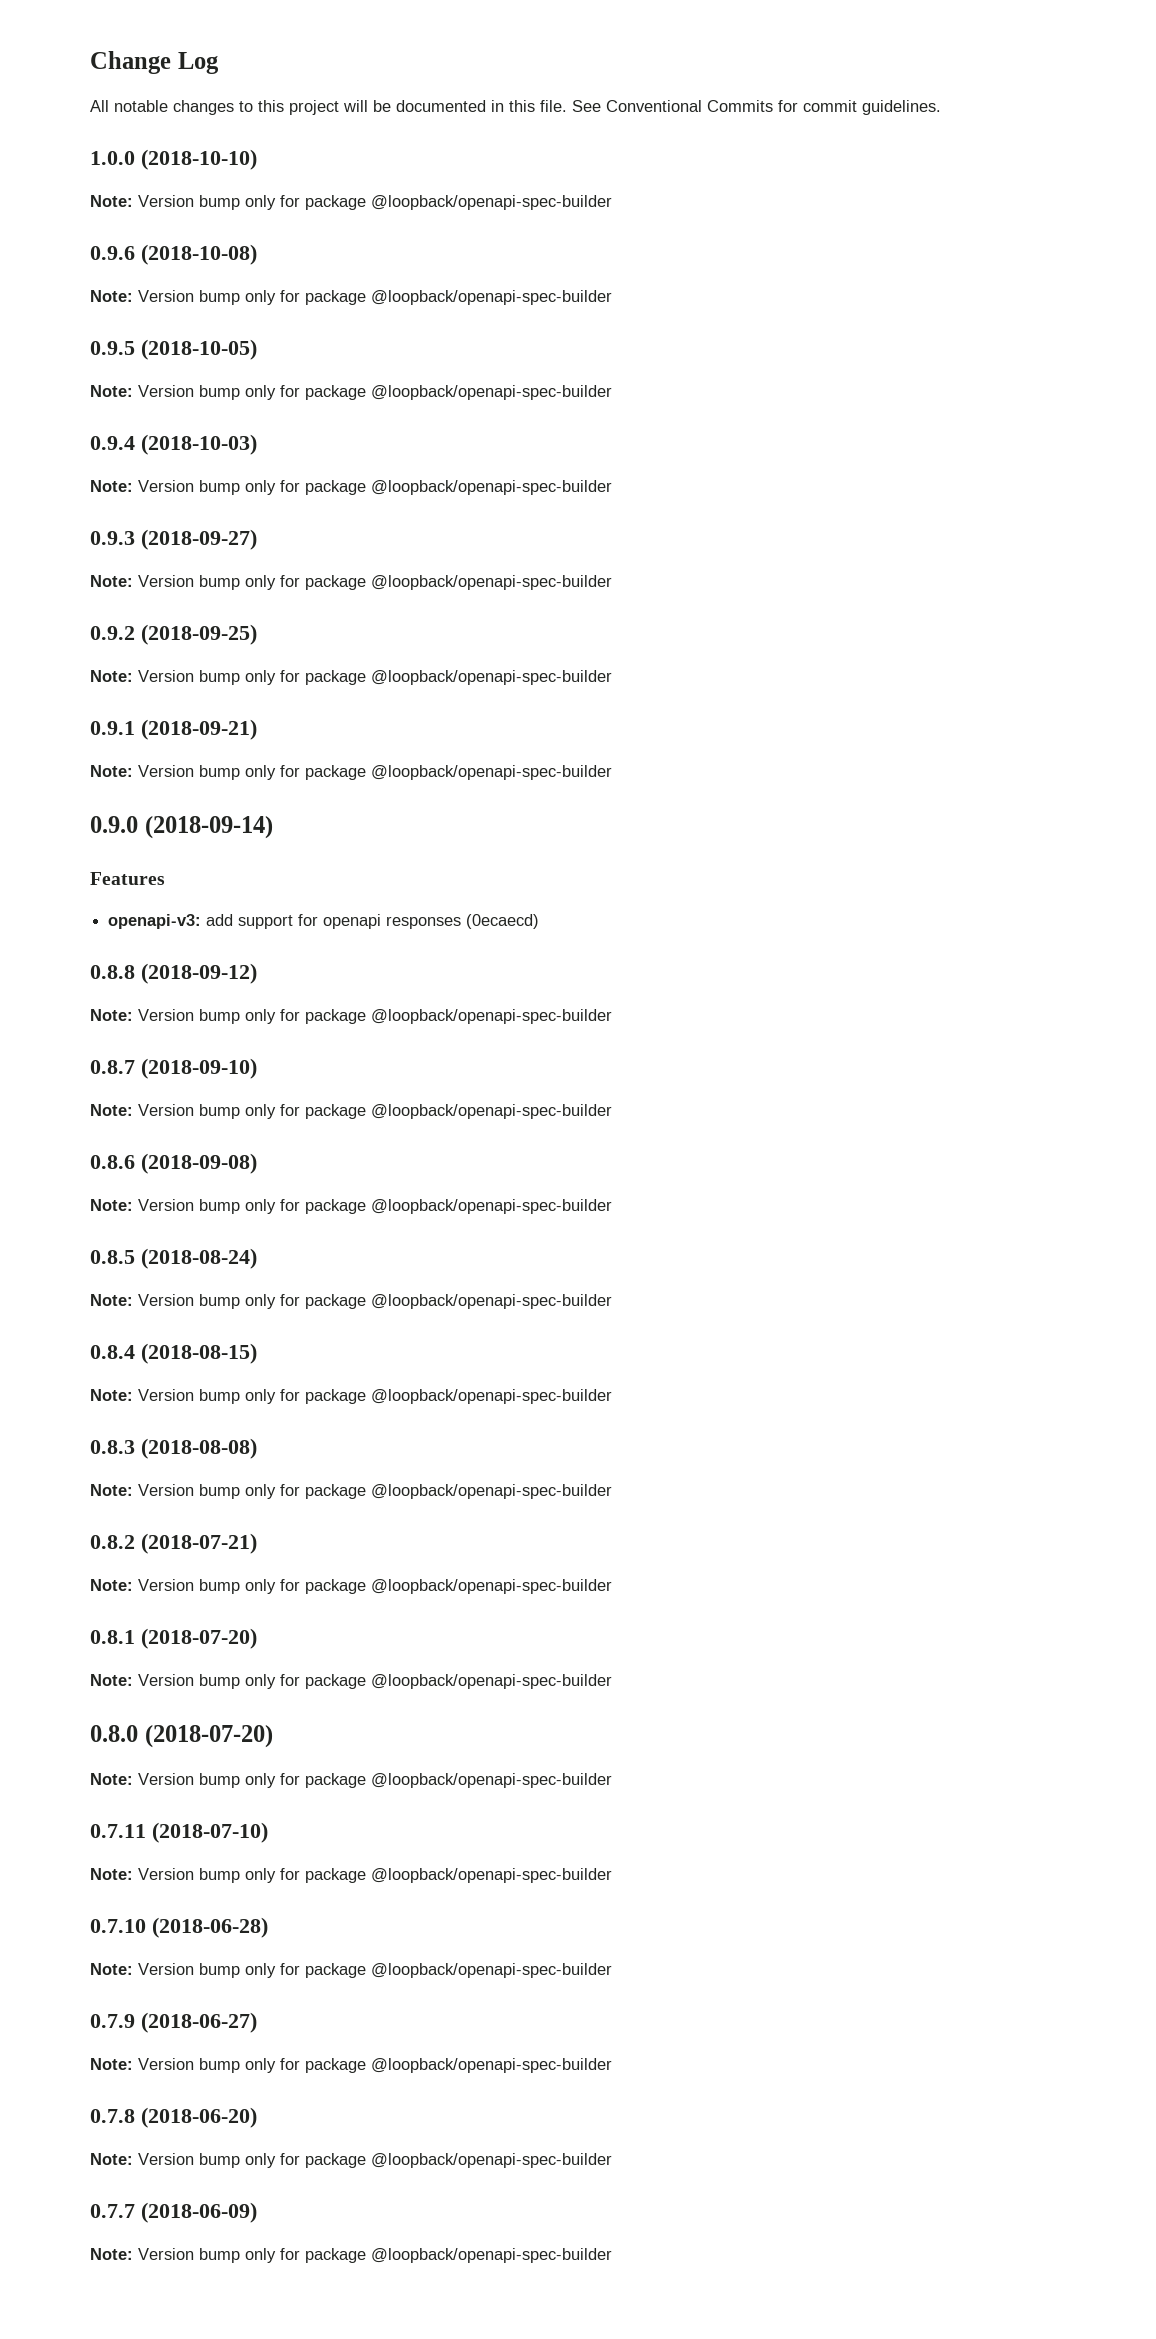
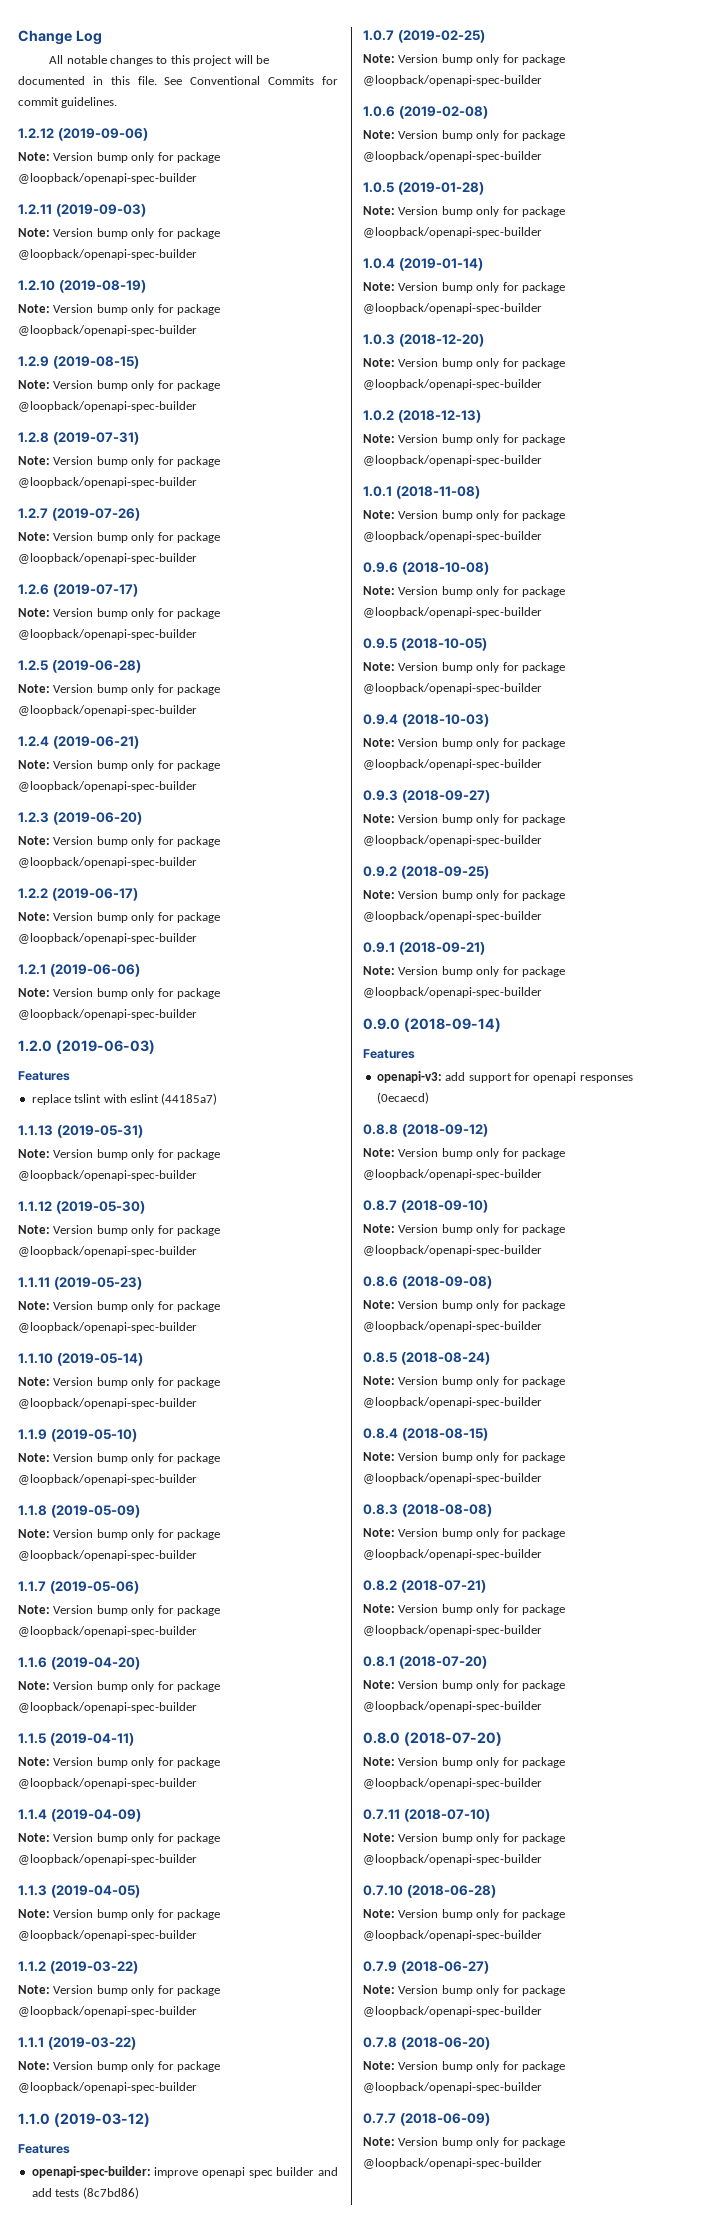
- 1.0.0 (2018-10-10)
+ 1.2.12 (2019-09-06)
+ Note: Version bump only for package @loopback/openapi-spec-builder
+ 1.2.11 (2019-09-03)
+ Note: Version bump only for package @loopback/openapi-spec-builder
+ 1.2.10 (2019-08-19)
+ Note: Version bump only for package @loopback/openapi-spec-builder
+ 1.2.9 (2019-08-15)
+ Note: Version bump only for package @loopback/openapi-spec-builder
+ 1.2.8 (2019-07-31)
+ Note: Version bump only for package @loopback/openapi-spec-builder
+ 1.2.7 (2019-07-26)
+ Note: Version bump only for package @loopback/openapi-spec-builder
+ 1.2.6 (2019-07-17)
+ Note: Version bump only for package @loopback/openapi-spec-builder
+ 1.2.5 (2019-06-28)
+ Note: Version bump only for package @loopback/openapi-spec-builder
+ 1.2.4 (2019-06-21)
+ Note: Version bump only for package @loopback/openapi-spec-builder
+ 1.2.3 (2019-06-20)
+ Note: Version bump only for package @loopback/openapi-spec-builder
+ 1.2.2 (2019-06-17)
+ Note: Version bump only for package @loopback/openapi-spec-builder
+ 1.2.1 (2019-06-06)
+ Note: Version bump only for package @loopback/openapi-spec-builder
+ 1.2.0 (2019-06-03)
+ Features
+ replace tslint with eslint (44185a7)
+ 1.1.13 (2019-05-31)
+ Note: Version bump only for package @loopback/openapi-spec-builder
+ 1.1.12 (2019-05-30)
+ Note: Version bump only for package @loopback/openapi-spec-builder
+ 1.1.11 (2019-05-23)
+ Note: Version bump only for package @loopback/openapi-spec-builder
+ 1.1.10 (2019-05-14)
+ Note: Version bump only for package @loopback/openapi-spec-builder
+ 1.1.9 (2019-05-10)
+ Note: Version bump only for package @loopback/openapi-spec-builder
+ 1.1.8 (2019-05-09)
+ Note: Version bump only for package @loopback/openapi-spec-builder
+ 1.1.7 (2019-05-06)
+ Note: Version bump only for package @loopback/openapi-spec-builder
+ 1.1.6 (2019-04-20)
+ Note: Version bump only for package @loopback/openapi-spec-builder
+ 1.1.5 (2019-04-11)
+ Note: Version bump only for package @loopback/openapi-spec-builder
+ 1.1.4 (2019-04-09)
+ Note: Version bump only for package @loopback/openapi-spec-builder
+ 1.1.3 (2019-04-05)
+ Note: Version bump only for package @loopback/openapi-spec-builder
+ 1.1.2 (2019-03-22)
+ Note: Version bump only for package @loopback/openapi-spec-builder
+ 1.1.1 (2019-03-22)
+ Note: Version bump only for package @loopback/openapi-spec-builder
+ 1.1.0 (2019-03-12)
+ Features
+ openapi-spec-builder: improve openapi spec builder and add tests (8c7bd86)
+ 1.0.7 (2019-02-25)
+ Note: Version bump only for package @loopback/openapi-spec-builder
+ 1.0.6 (2019-02-08)
+ Note: Version bump only for package @loopback/openapi-spec-builder
+ 1.0.5 (2019-01-28)
+ Note: Version bump only for package @loopback/openapi-spec-builder
+ 1.0.4 (2019-01-14)
+ Note: Version bump only for package @loopback/openapi-spec-builder
+ 1.0.3 (2018-12-20)
+ Note: Version bump only for package @loopback/openapi-spec-builder
+ 1.0.2 (2018-12-13)
+ Note: Version bump only for package @loopback/openapi-spec-builder
+ 1.0.1 (2018-11-08)

